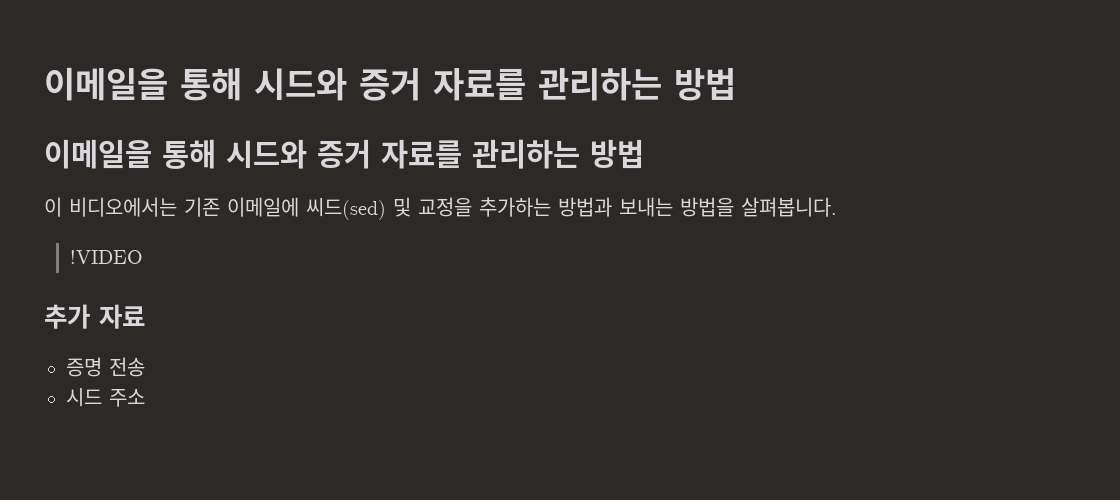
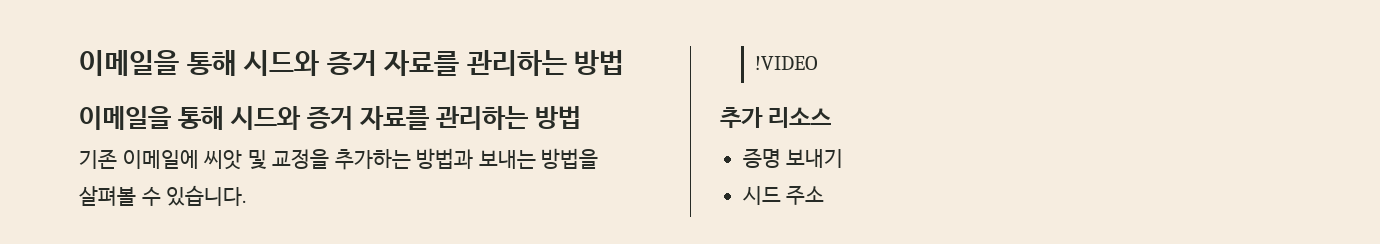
- 이 비디오에서는 기존 이메일에 씨드(sed) 및 교정을 추가하는 방법과 보내는 방법을 살펴봅니다.
+ 기존 이메일에 씨앗 및 교정을 추가하는 방법과 보내는 방법을 살펴볼 수 있습니다.
- 추가 자료
+ 추가 리소스
- 증명 전송
+ 증명 보내기

